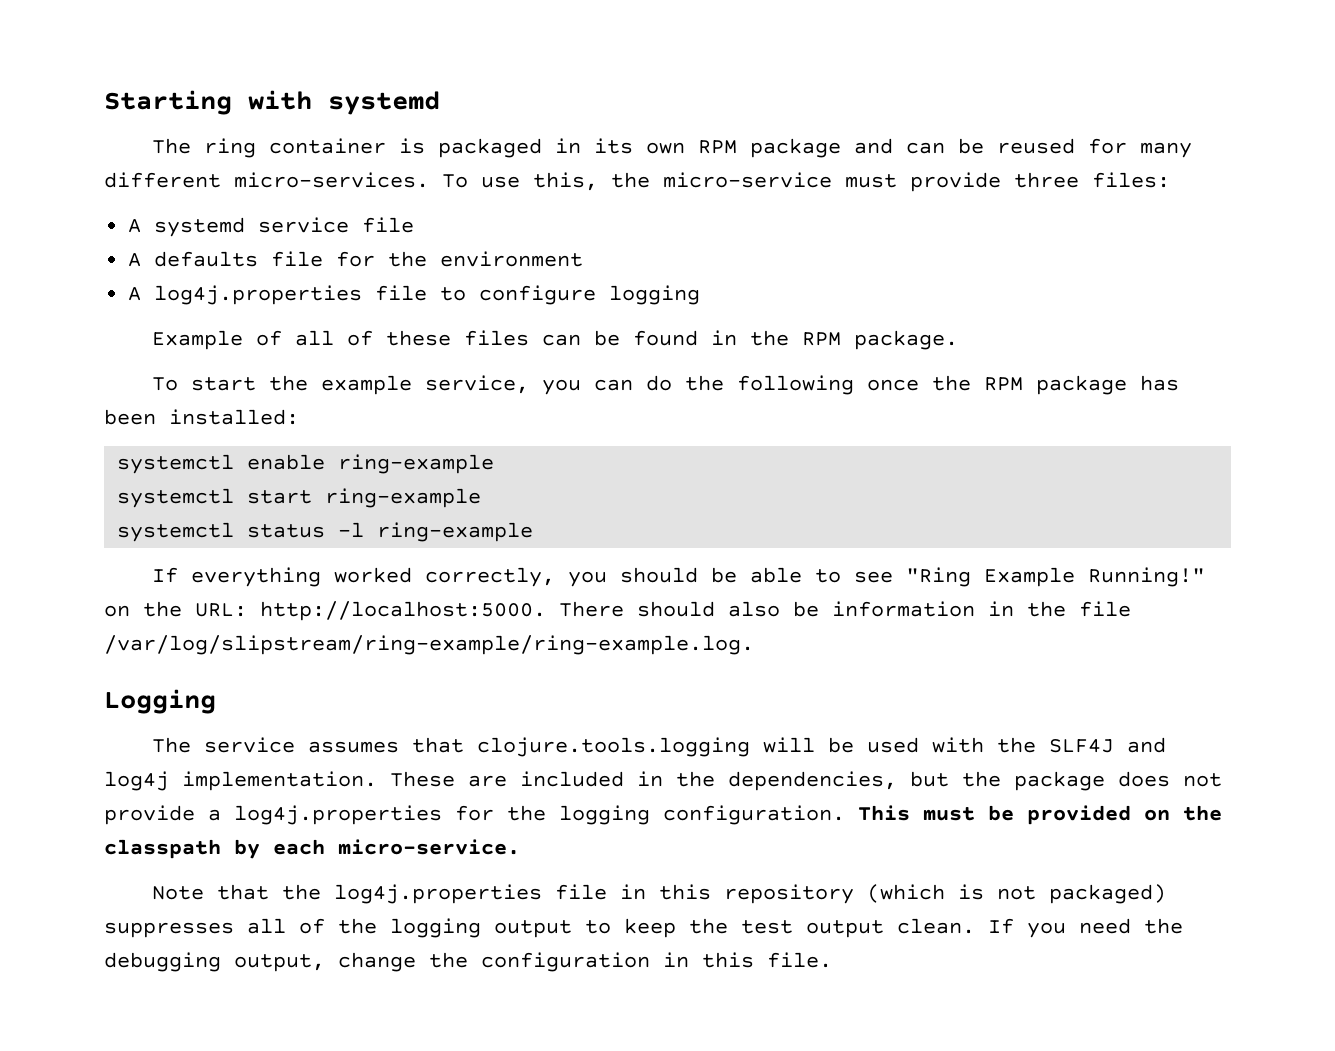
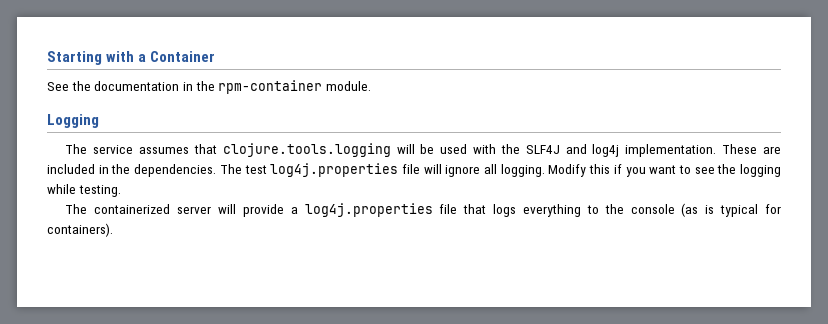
- Starting with systemd
- The ring container is packaged in its own RPM package and can be reused for many different micro-services. To use this, the micro-service must provide three files:
- A systemd service file
- A defaults file for the environment
- A log4j.properties file to configure logging
- Example of all of these files can be found in the RPM package.
- To start the example service, you can do the following once the RPM package has been installed:
- systemctl enable ring-example
- systemctl start ring-example
- systemctl status -l ring-example
- If everything worked correctly, you should be able to see "Ring Example Running!" on the URL: http://localhost:5000. There should also be information in the file /var/log/slipstream/ring-example/ring-example.log.
+ Starting with a Container
+ See the documentation in the rpm-container module.
- These are included in the dependencies, but the package does not provide a log4j.properties for the logging configuration. This must be provided on the classpath by each micro-service.
- Note that the log4j.properties file in this repository (which is not packaged) suppresses all of the logging output to keep the test output clean. If you need the debugging output, change the configuration in this file.
+ These are included in the dependencies. The test log4j.properties file will ignore all logging. Modify this if you want to see the logging while testing.
+ The containerized server will provide a log4j.properties file that logs everything to the console (as is typical for containers).

